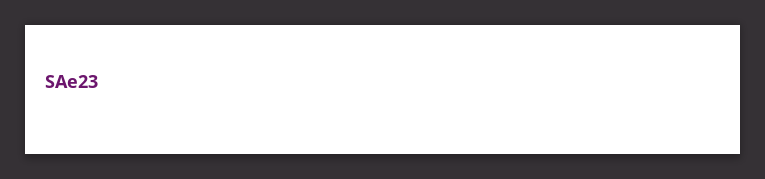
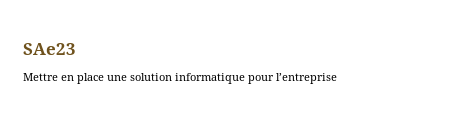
+ Mettre en place une solution informatique pour l’entreprise

